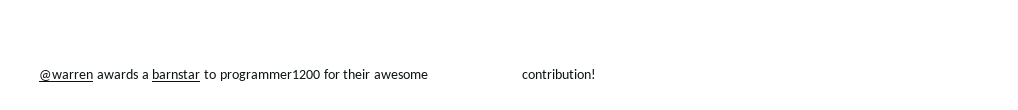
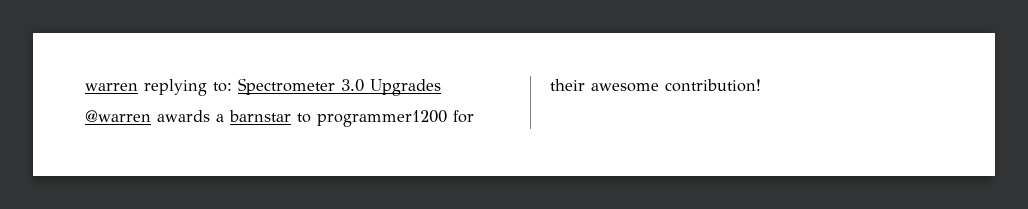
+ warren replying to: Spectrometer 3.0 Upgrades

